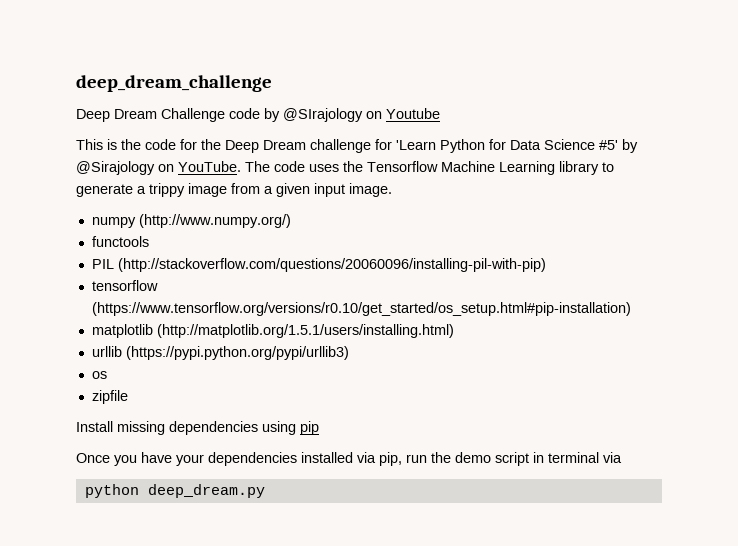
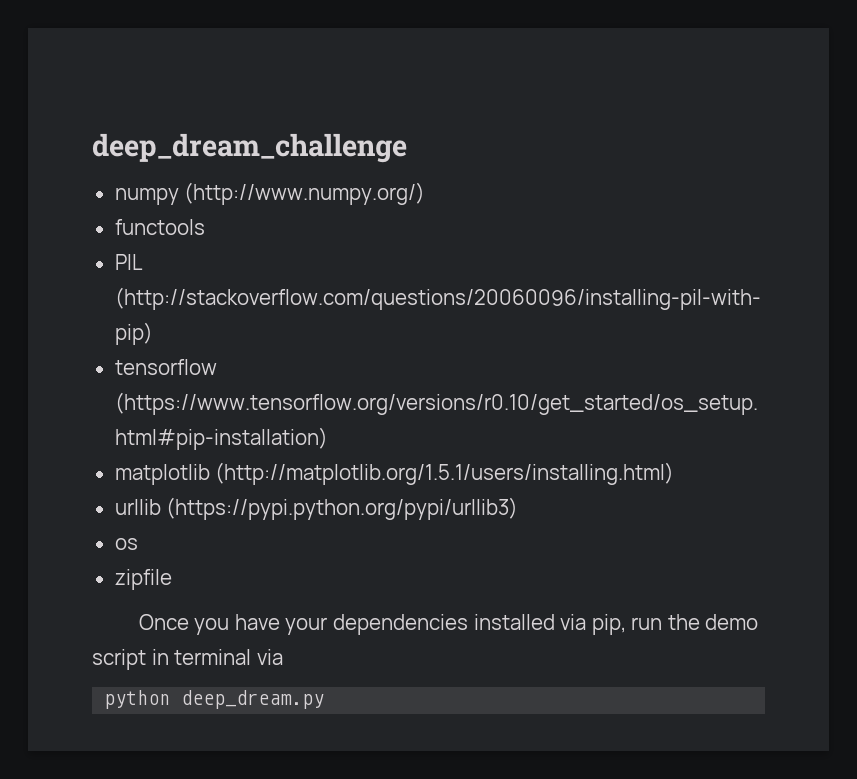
- Deep Dream Challenge code by @SIrajology on Youtube
- This is the code for the Deep Dream challenge for 'Learn Python for Data Science #5' by @Sirajology on YouTube. The code uses the Tensorflow Machine Learning library to generate a trippy image from a given input image.
- Install missing dependencies using pip

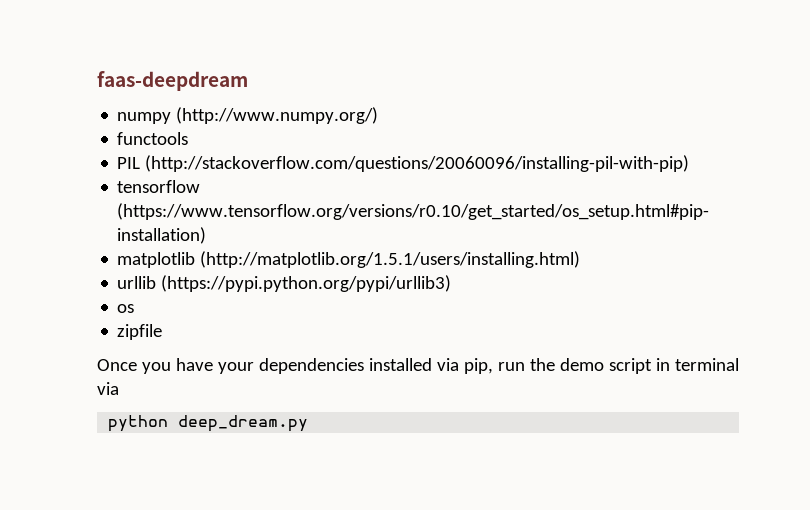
- deep_dream_challenge
+ faas-deepdream

